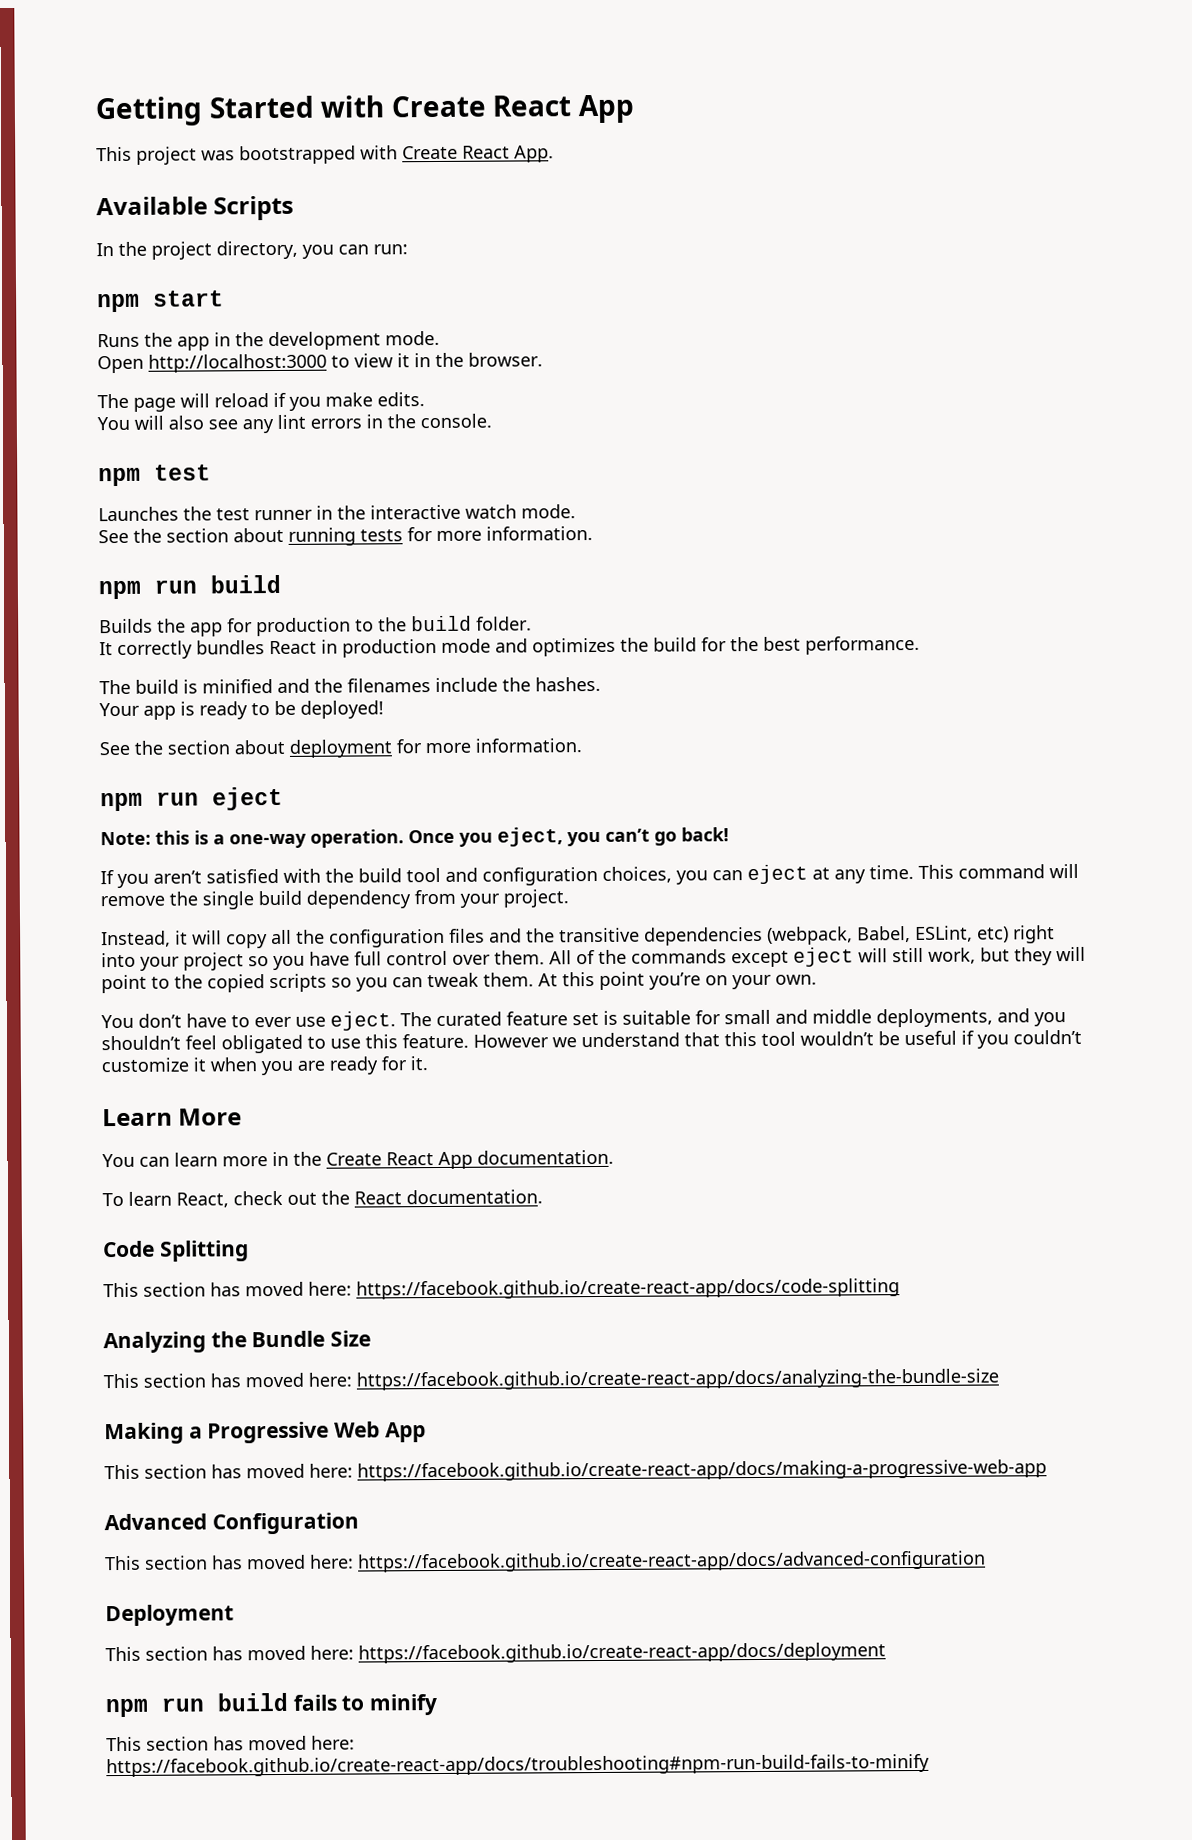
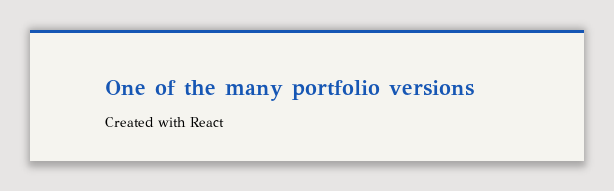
- Getting Started with Create React App
- This project was bootstrapped with Create React App.
- Available Scripts
- In the project directory, you can run:
- npm start
- Runs the app in the development mode.
- Open http://localhost:3000 to view it in the browser.
- The page will reload if you make edits.
- You will also see any lint errors in the console.
- npm test
- Launches the test runner in the interactive watch mode.
- See the section about running tests for more information.
- npm run build
- Builds the app for production to the build folder.
- It correctly bundles React in production mode and optimizes the build for the best performance.
- The build is minified and the filenames include the hashes.
- Your app is ready to be deployed!
- See the section about deployment for more information.
- npm run eject
- Note: this is a one-way operation. Once you eject, you can’t go back!
- If you aren’t satisfied with the build tool and configuration choices, you can eject at any time. This command will remove the single build dependency from your project.
- Instead, it will copy all the configuration files and the transitive dependencies (webpack, Babel, ESLint, etc) right into your project so you have full control over them. All of the commands except eject will still work, but they will point to the copied scripts so you can tweak them. At this point you’re on your own.
- You don’t have to ever use eject. The curated feature set is suitable for small and middle deployments, and you shouldn’t feel obligated to use this feature. However we understand that this tool wouldn’t be useful if you couldn’t customize it when you are ready for it.
- Learn More
- You can learn more in the Create React App documentation.
- To learn React, check out the React documentation.
- Code Splitting
- This section has moved here: https://facebook.github.io/create-react-app/docs/code-splitting
- Analyzing the Bundle Size
- This section has moved here: https://facebook.github.io/create-react-app/docs/analyzing-the-bundle-size
- Making a Progressive Web App
- This section has moved here: https://facebook.github.io/create-react-app/docs/making-a-progressive-web-app
- Advanced Configuration
- This section has moved here: https://facebook.github.io/create-react-app/docs/advanced-configuration
- Deployment
- This section has moved here: https://facebook.github.io/create-react-app/docs/deployment
- npm run build fails to minify
- This section has moved here: https://facebook.github.io/create-react-app/docs/troubleshooting#npm-run-build-fails-to-minify
+ One of the many portfolio versions
+ Created with React

